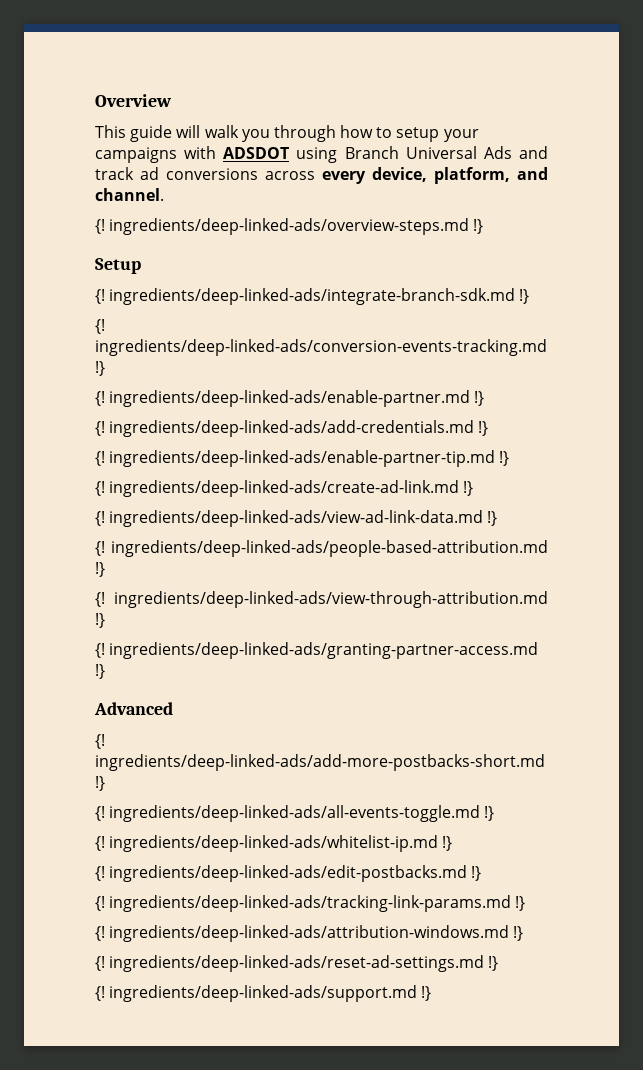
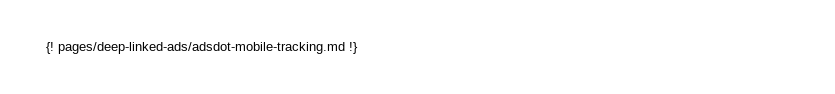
- Overview
- This guide will walk you through how to setup your campaigns with ADSDOT using Branch Universal Ads and track ad conversions across every device, platform, and channel.
- {! ingredients/deep-linked-ads/overview-steps.md !}
- Setup
- {! ingredients/deep-linked-ads/integrate-branch-sdk.md !}
- {! ingredients/deep-linked-ads/conversion-events-tracking.md !}
- {! ingredients/deep-linked-ads/enable-partner.md !}
- {! ingredients/deep-linked-ads/add-credentials.md !}
- {! ingredients/deep-linked-ads/enable-partner-tip.md !}
- {! ingredients/deep-linked-ads/create-ad-link.md !}
- {! ingredients/deep-linked-ads/view-ad-link-data.md !}
- {! ingredients/deep-linked-ads/people-based-attribution.md !}
- {! ingredients/deep-linked-ads/view-through-attribution.md !}
- {! ingredients/deep-linked-ads/granting-partner-access.md !}
- Advanced
- {! ingredients/deep-linked-ads/add-more-postbacks-short.md !}
- {! ingredients/deep-linked-ads/all-events-toggle.md !}
- {! ingredients/deep-linked-ads/whitelist-ip.md !}
- {! ingredients/deep-linked-ads/edit-postbacks.md !}
- {! ingredients/deep-linked-ads/tracking-link-params.md !}
- {! ingredients/deep-linked-ads/attribution-windows.md !}
- {! ingredients/deep-linked-ads/reset-ad-settings.md !}
- {! ingredients/deep-linked-ads/support.md !}
+ {! pages/deep-linked-ads/adsdot-mobile-tracking.md !}

